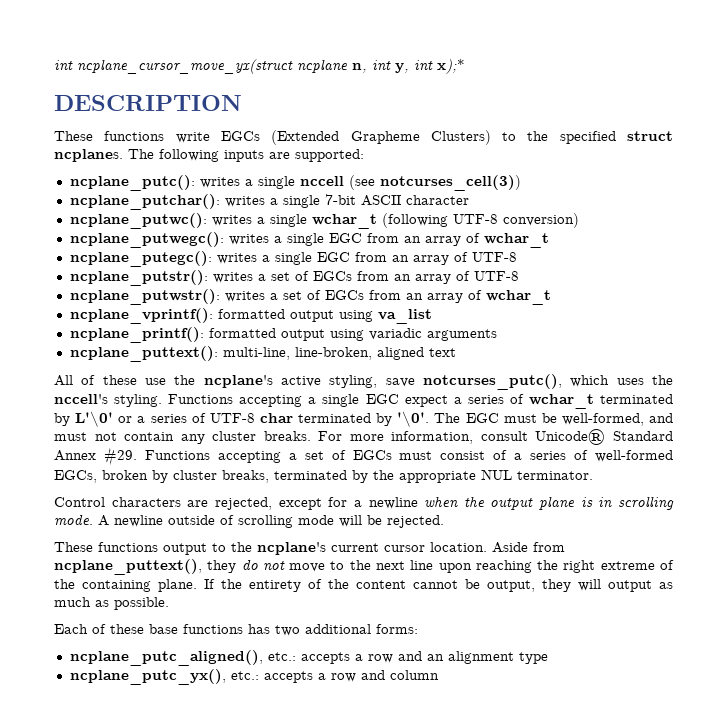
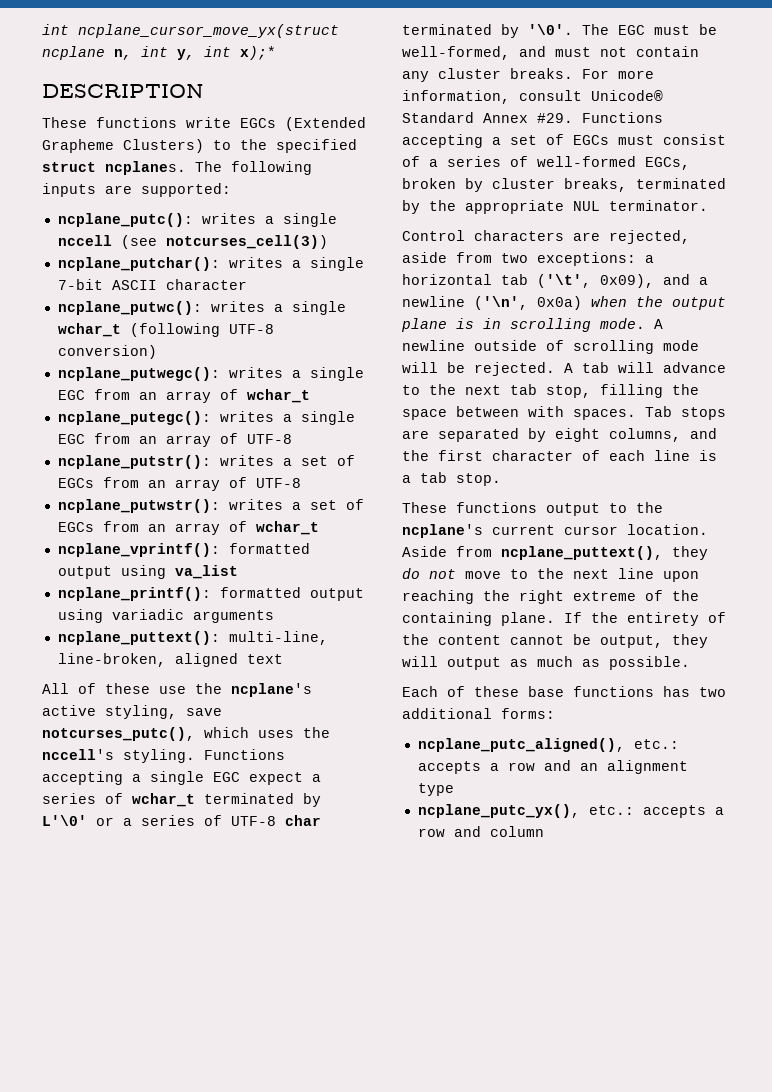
- Control characters are rejected, except for a newline when the output plane is in scrolling mode.
+ Control characters are rejected, aside from two exceptions: a horizontal tab ('\t', 0x09), and a newline ('\n', 0x0a) when the output plane is in scrolling mode.
+ A tab will advance to the next tab stop, filling the space between with spaces. Tab stops are separated by eight columns, and the first character of each line is a tab stop.

